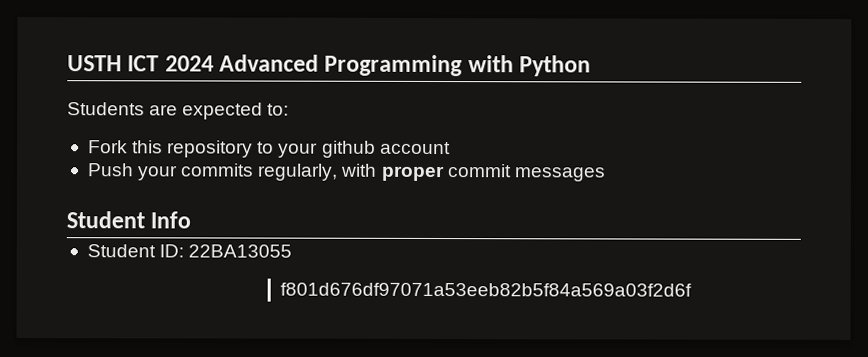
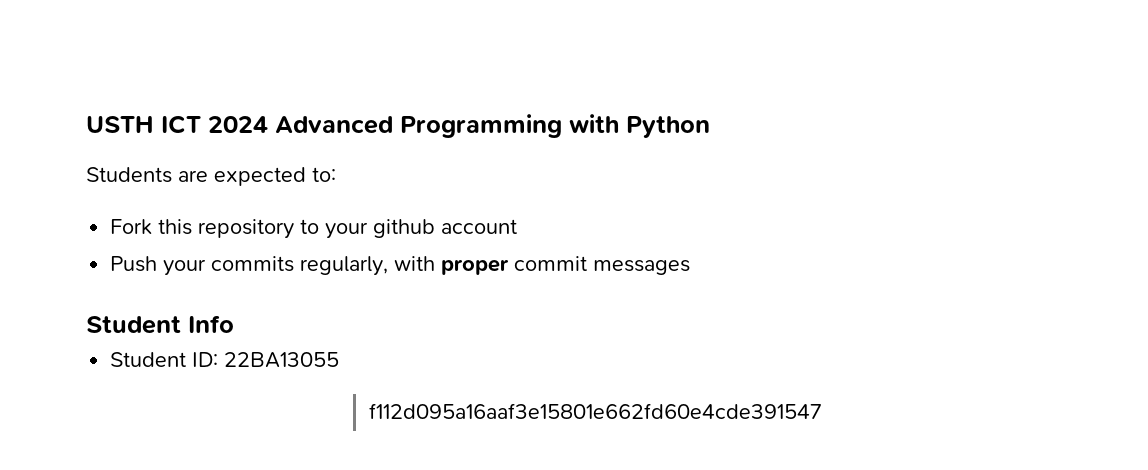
- f801d676df97071a53eeb82b5f84a569a03f2d6f
+ f112d095a16aaf3e15801e662fd60e4cde391547

